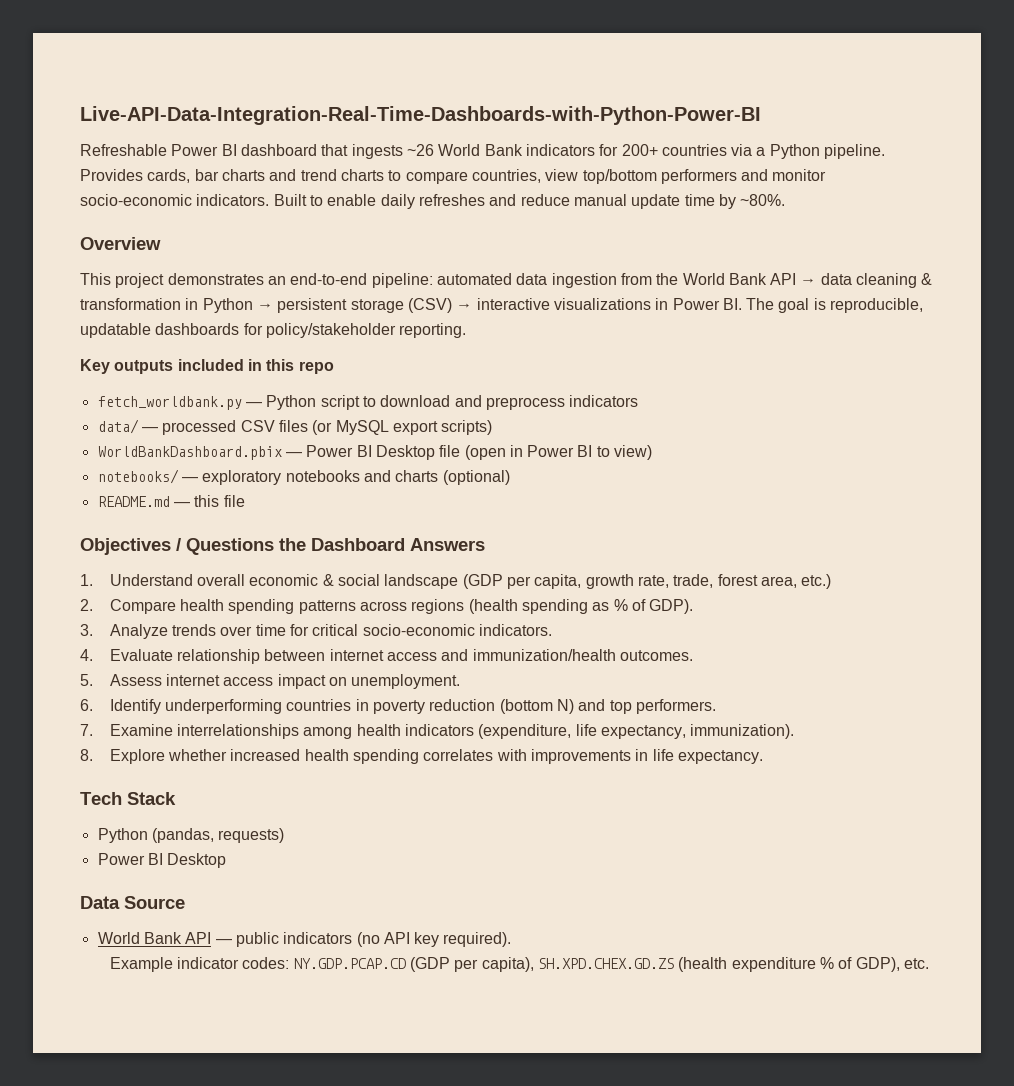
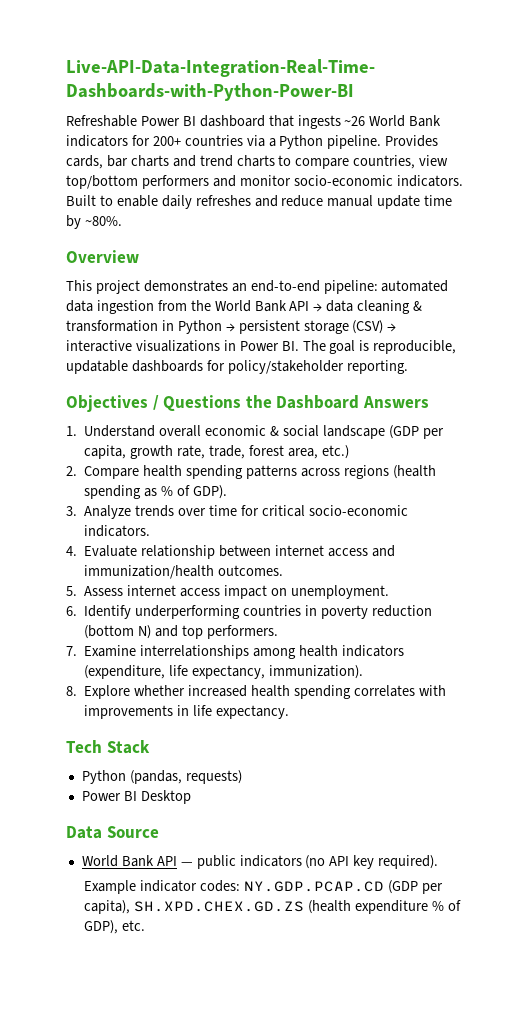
- Key outputs included in this repo
- fetch_worldbank.py — Python script to download and preprocess indicators
- data/ — processed CSV files (or MySQL export scripts)
- WorldBankDashboard.pbix — Power BI Desktop file (open in Power BI to view)
- notebooks/ — exploratory notebooks and charts (optional)
- README.md — this file

